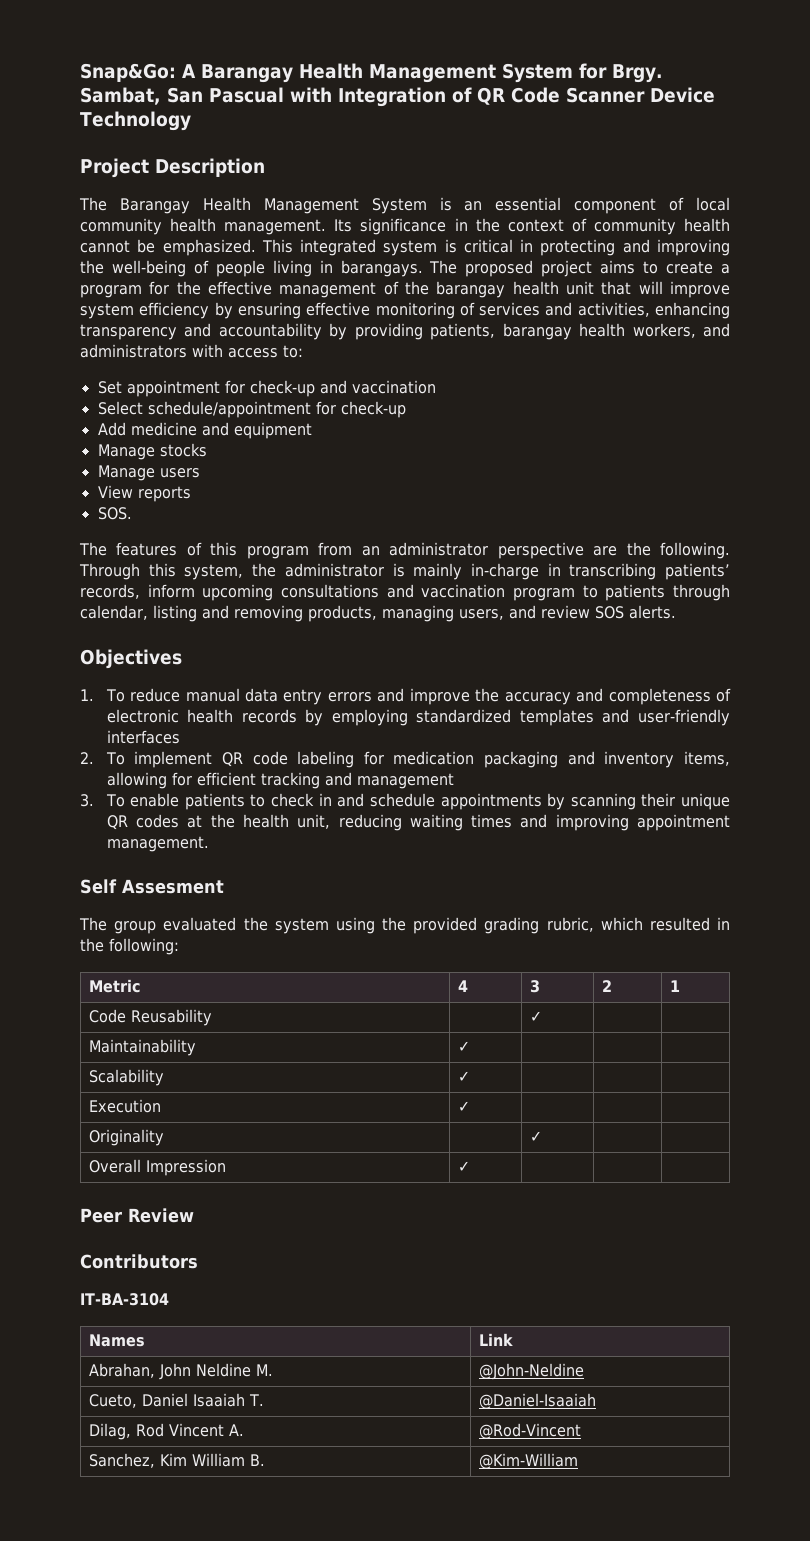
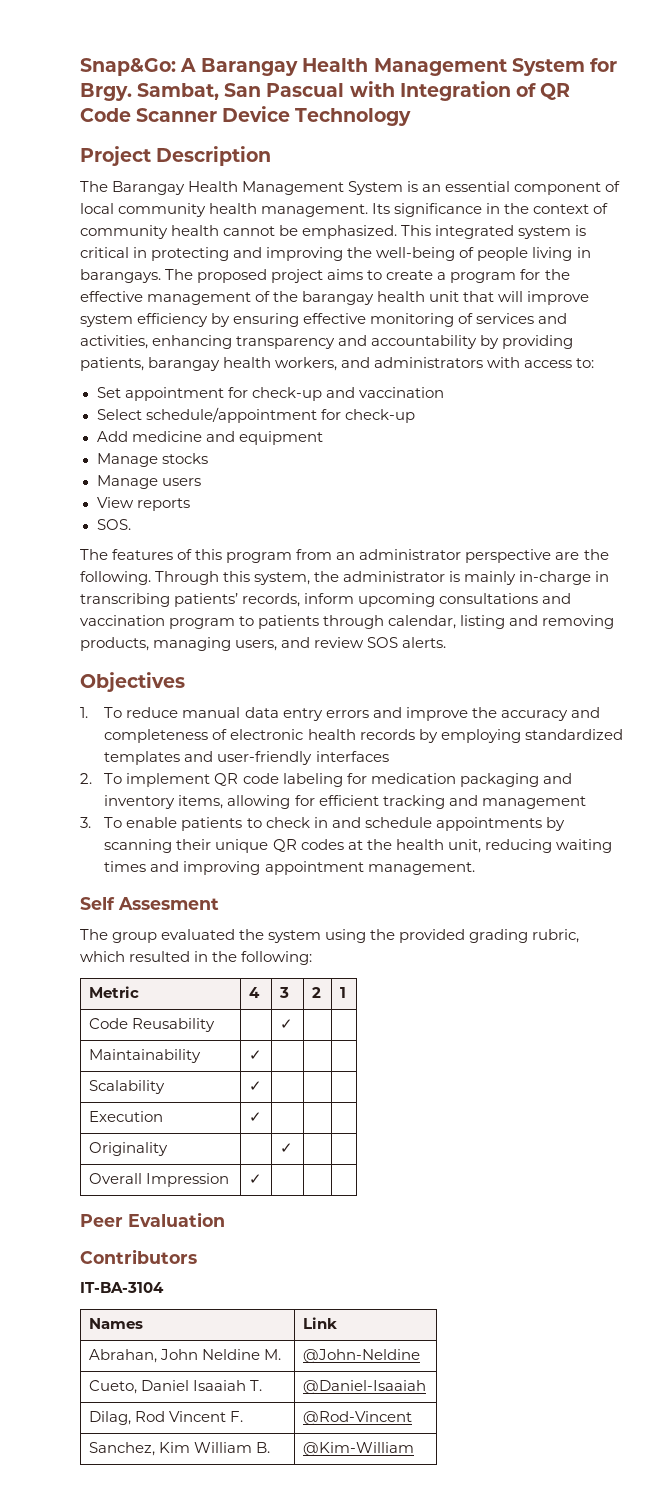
- Peer Review
+ Peer Evaluation
- Dilag, Rod Vincent A. | @Rod-Vincent
+ Dilag, Rod Vincent F. | @Rod-Vincent

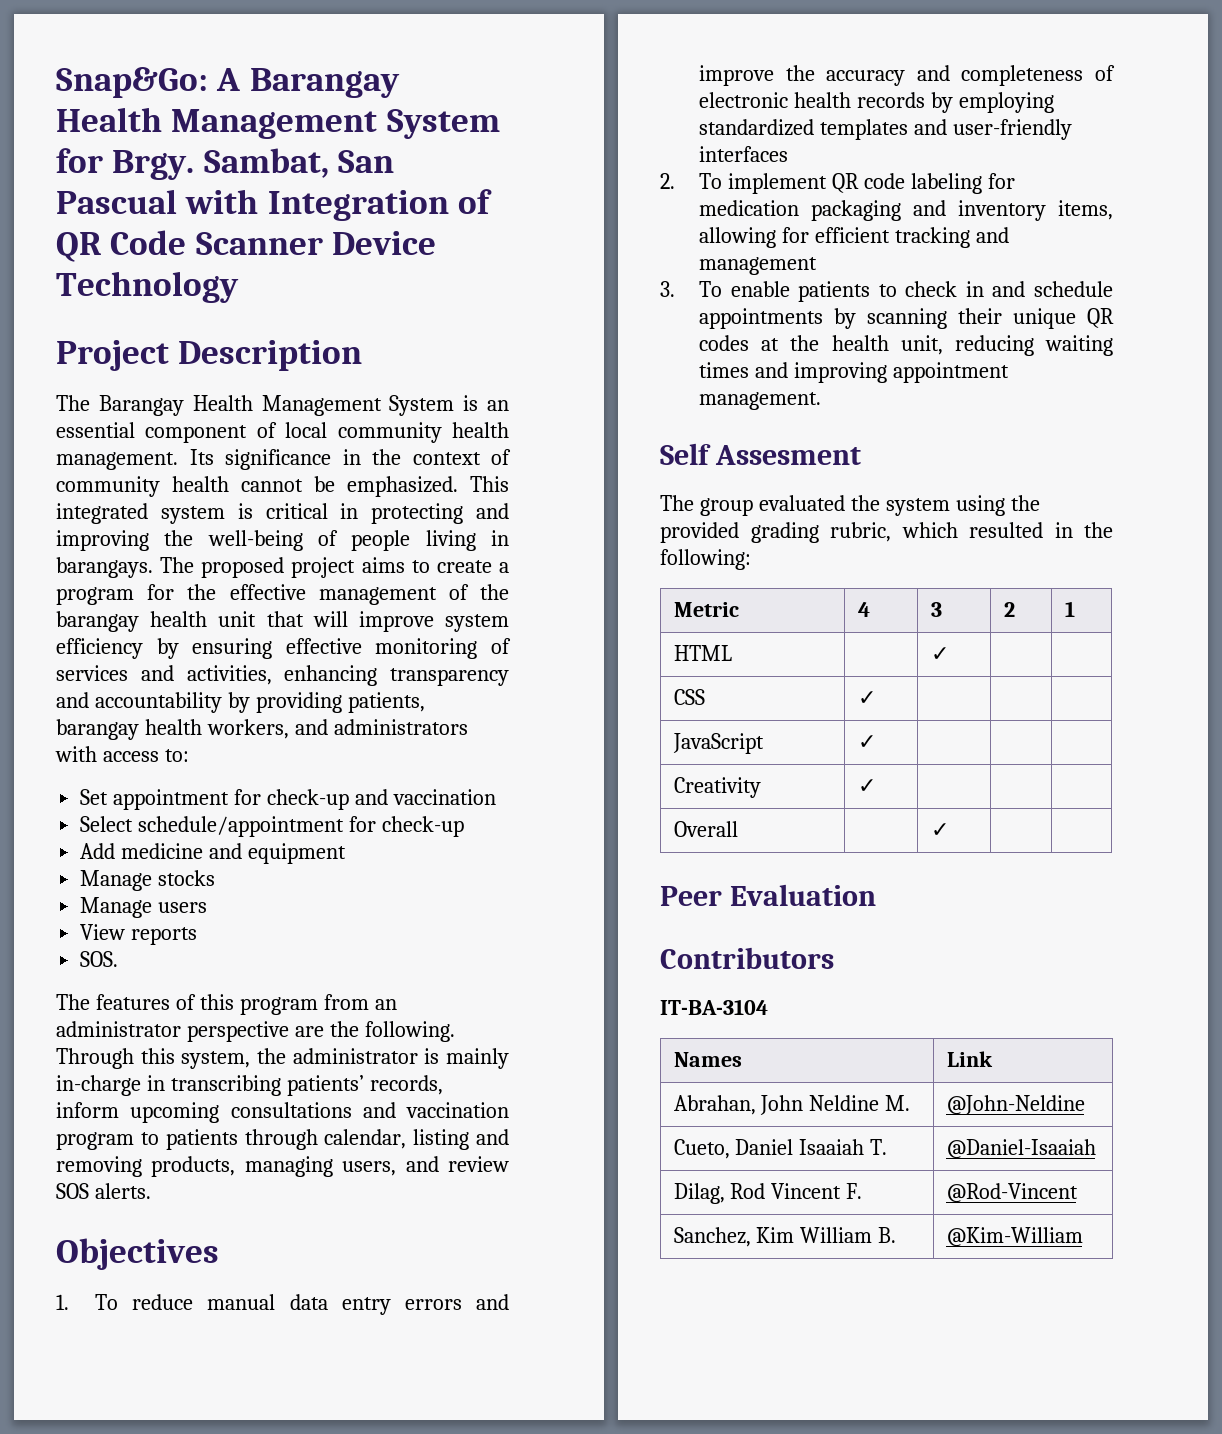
- Code Reusability | | ✓ | |
- Maintainability | ✓ | | |
- Scalability | ✓ | | |
- Execution | ✓ | | |
- Originality | | ✓ | |
- Overall Impression | ✓ | | |
+ HTML | | ✓ | |
+ CSS | ✓ | | |
+ JavaScript | ✓ | | |
+ Creativity | ✓ | | |
+ Overall | | ✓ | |

